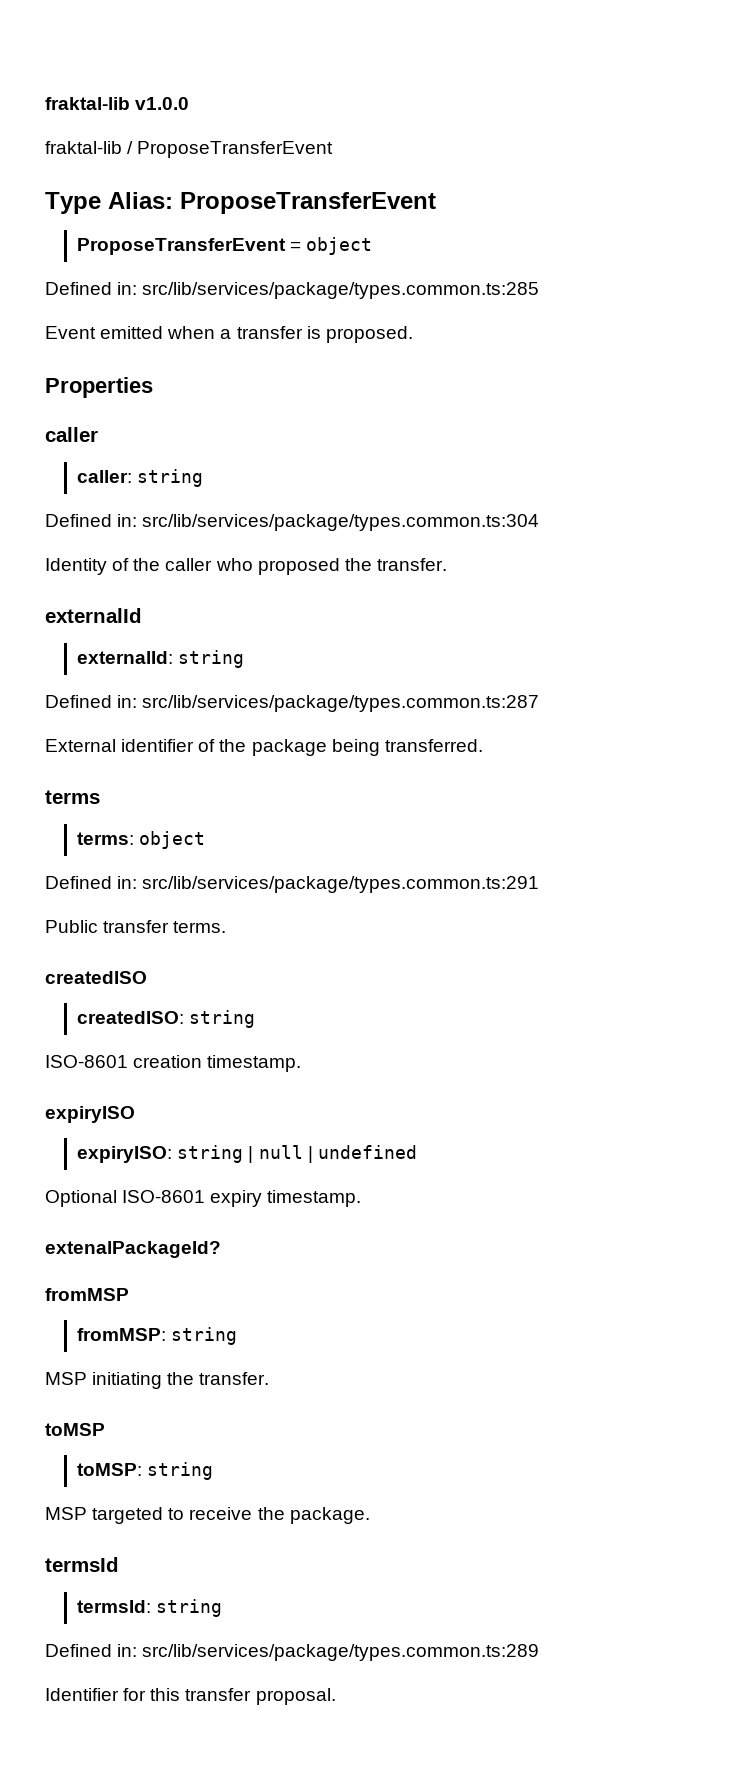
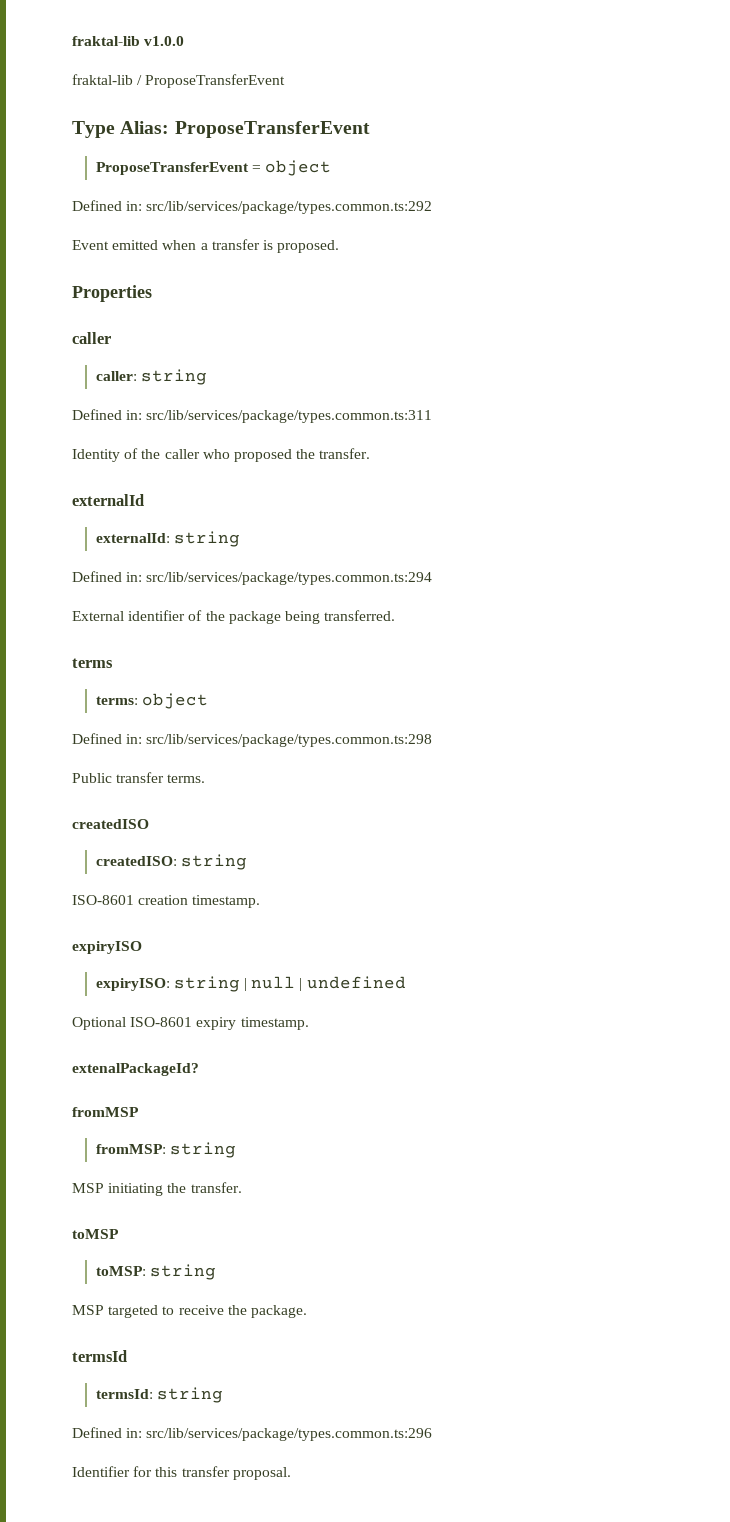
- Defined in: src/lib/services/package/types.common.ts:285
+ Defined in: src/lib/services/package/types.common.ts:292
- Defined in: src/lib/services/package/types.common.ts:304
+ Defined in: src/lib/services/package/types.common.ts:311
- Defined in: src/lib/services/package/types.common.ts:287
+ Defined in: src/lib/services/package/types.common.ts:294
- Defined in: src/lib/services/package/types.common.ts:291
+ Defined in: src/lib/services/package/types.common.ts:298
- Defined in: src/lib/services/package/types.common.ts:289
+ Defined in: src/lib/services/package/types.common.ts:296

